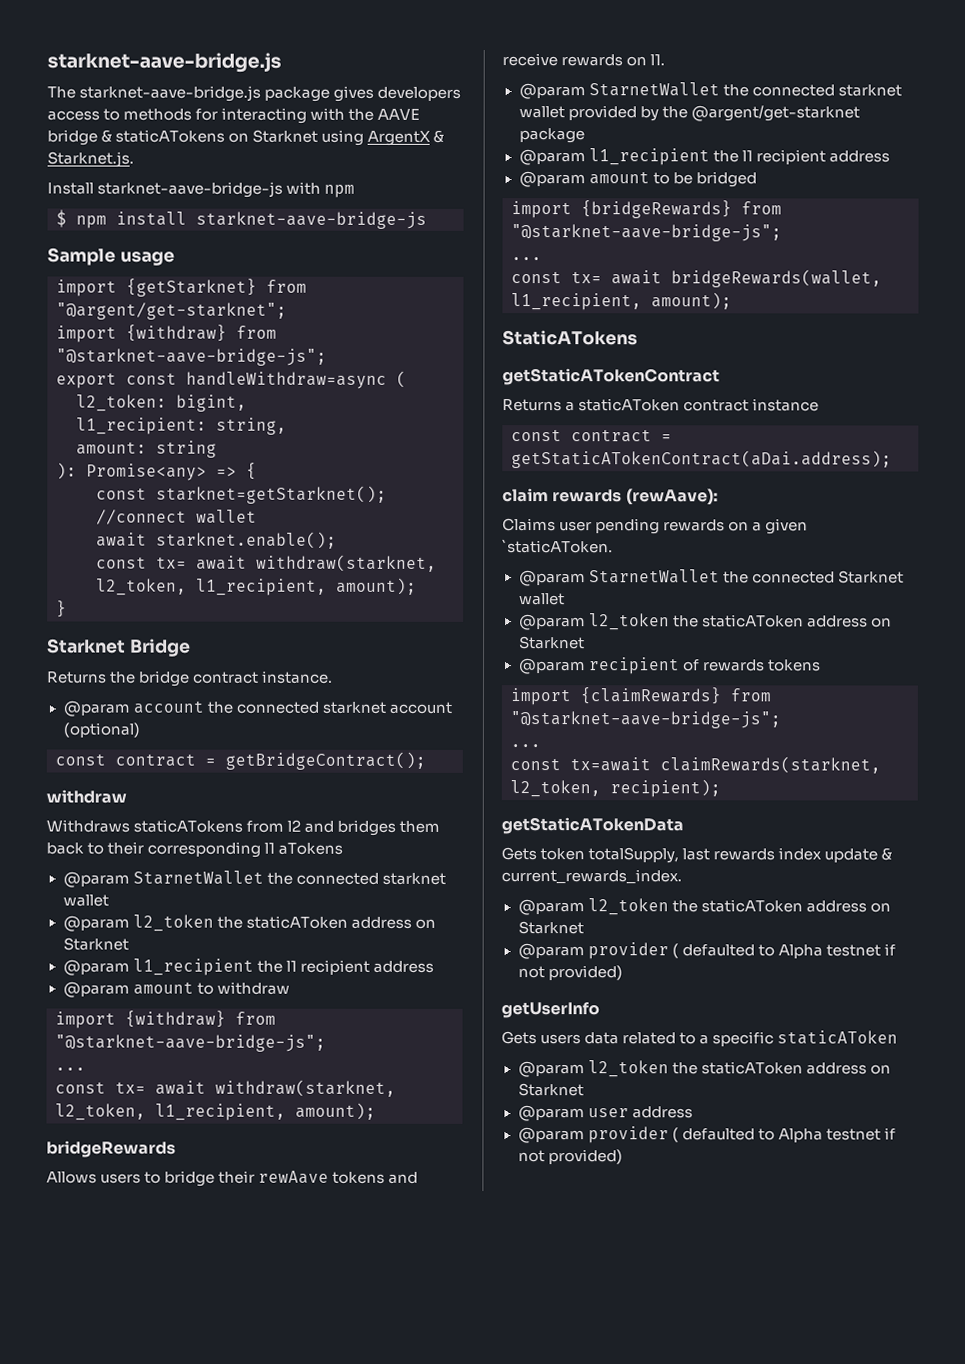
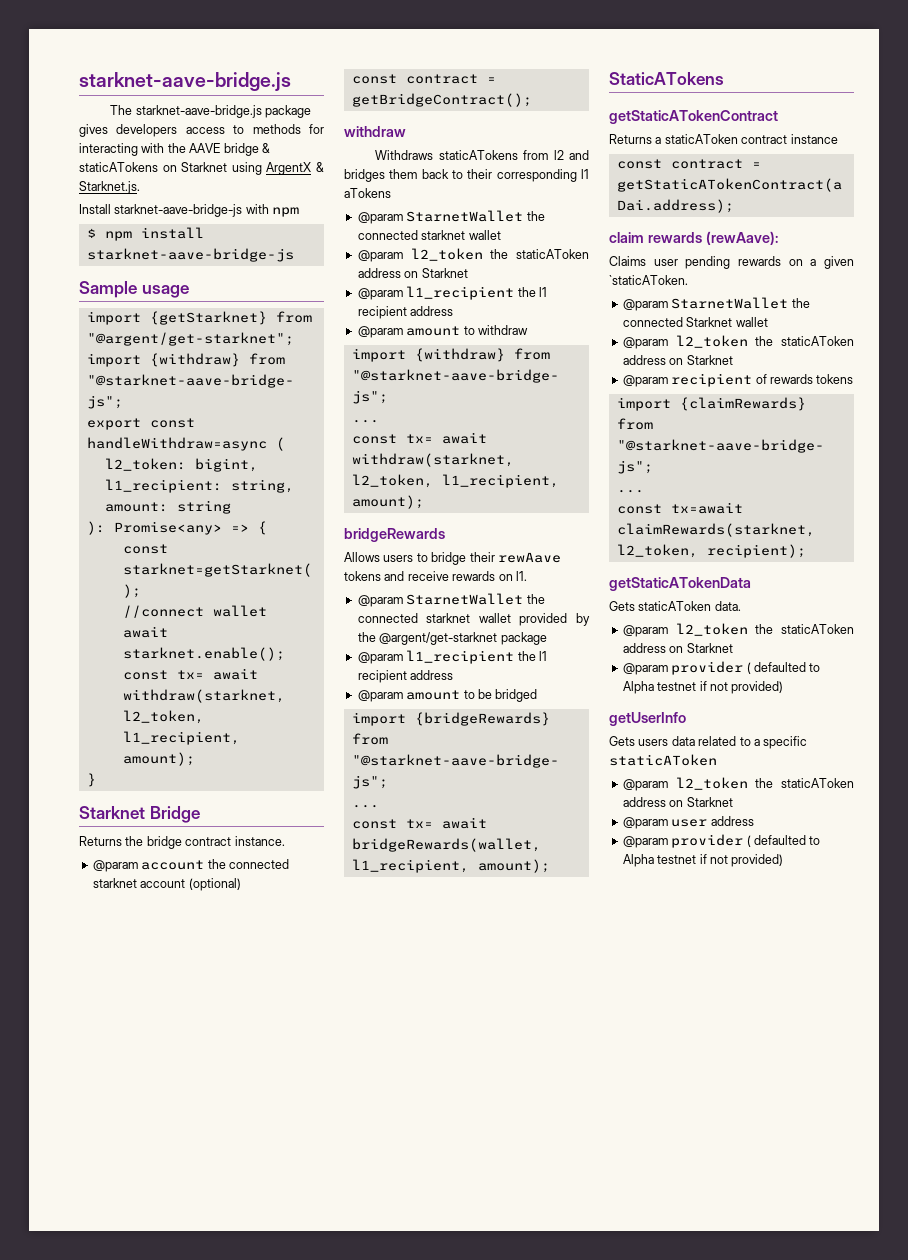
- Gets token totalSupply, last rewards index update & current_rewards_index.
+ Gets staticAToken data.

